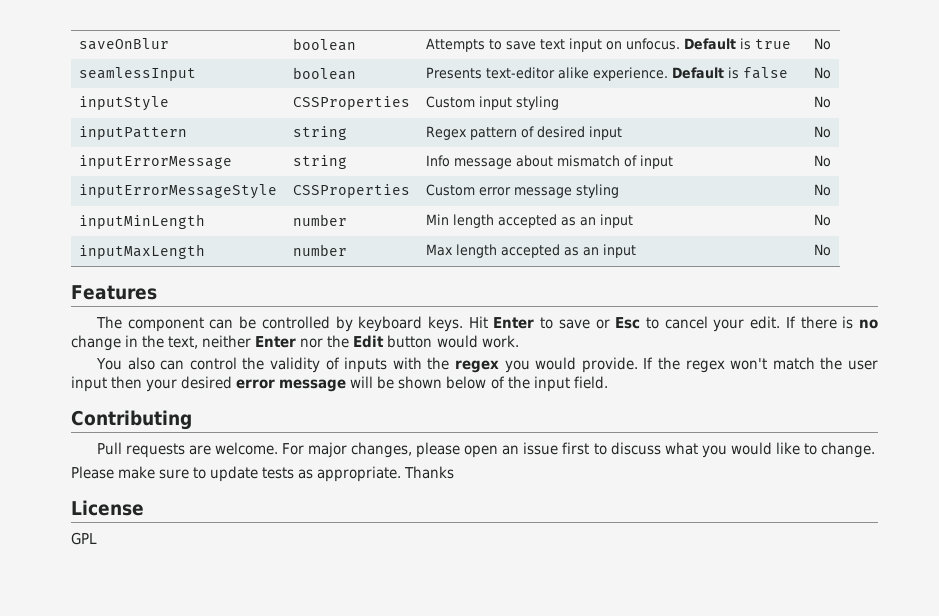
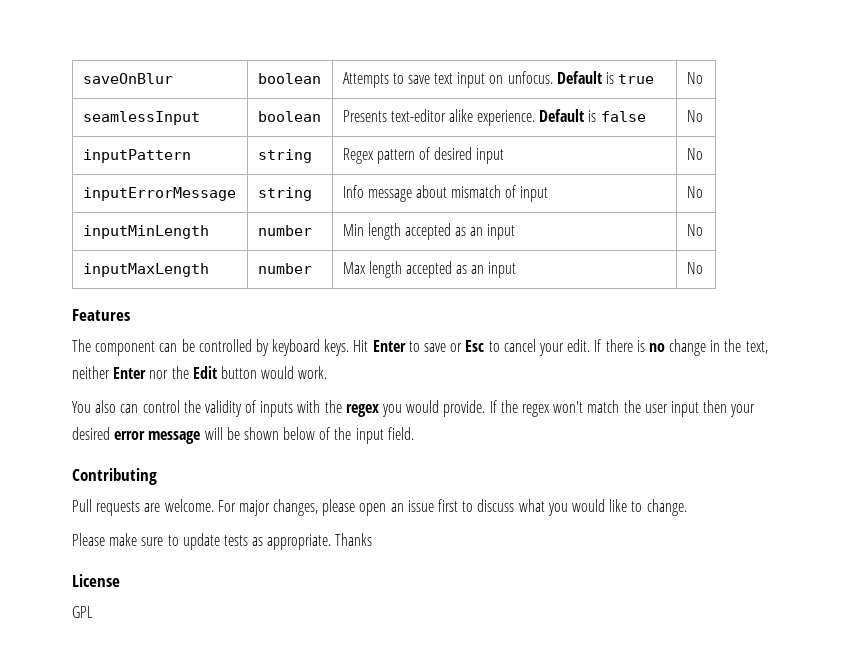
- inputStyle | CSSProperties | Custom input styling | No
- inputErrorMessageStyle | CSSProperties | Custom error message styling | No

